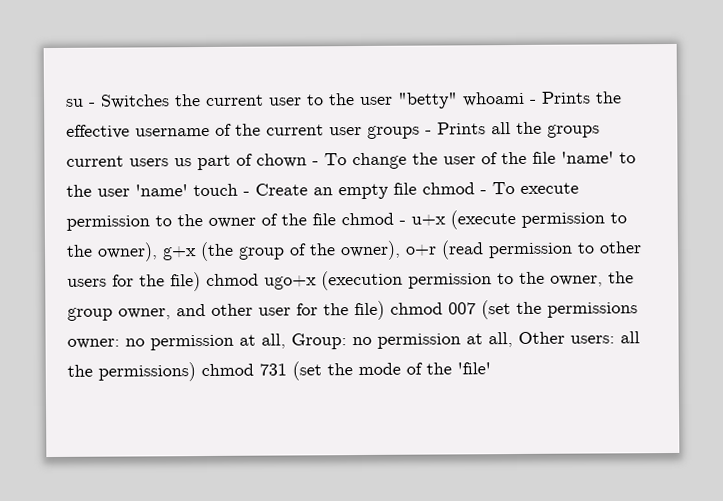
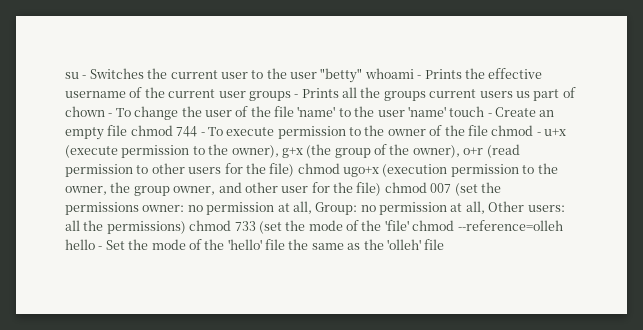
- su - Switches the current user to the user "betty" whoami - Prints the effective username of the current user groups - Prints all the groups current users us part of chown - To change the user of the file 'name' to the user 'name' touch - Create an empty file chmod - To execute permission to the owner of the file chmod - u+x (execute permission to the owner), g+x (the group of the owner), o+r (read permission to other users for the file) chmod ugo+x (execution permission to the owner, the group owner, and other user for the file) chmod 007 (set the permissions owner:
+ su - Switches the current user to the user "betty" whoami - Prints the effective username of the current user groups - Prints all the groups current users us part of chown - To change the user of the file 'name' to the user 'name' touch - Create an empty file chmod 744 - To execute permission to the owner of the file chmod - u+x (execute permission to the owner), g+x (the group of the owner), o+r (read permission to other users for the file) chmod ugo+x (execution permission to the owner, the group owner, and other user for the file) chmod 007 (set the permissions owner:
- all the permissions) chmod 731 (set the mode of the 'file'
+ all the permissions) chmod 733 (set the mode of the 'file' chmod --reference=olleh hello - Set the mode of the 'hello' file the same as the 'olleh' file

